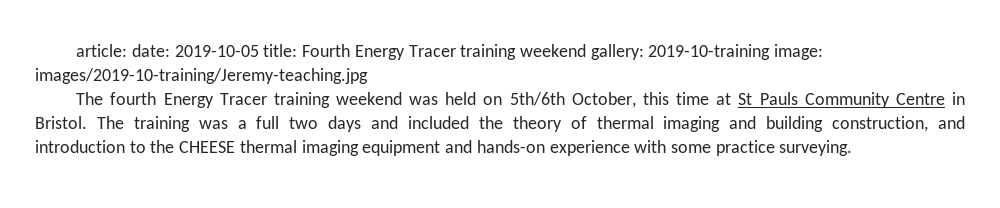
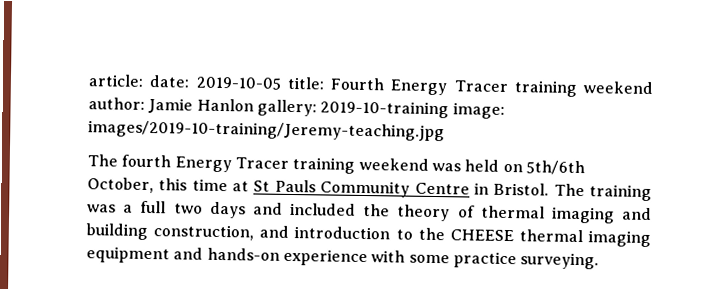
- article: date: 2019-10-05 title: Fourth Energy Tracer training weekend gallery: 2019-10-training image: images/2019-10-training/Jeremy-teaching.jpg
+ article: date: 2019-10-05 title: Fourth Energy Tracer training weekend author: Jamie Hanlon gallery: 2019-10-training image: images/2019-10-training/Jeremy-teaching.jpg

